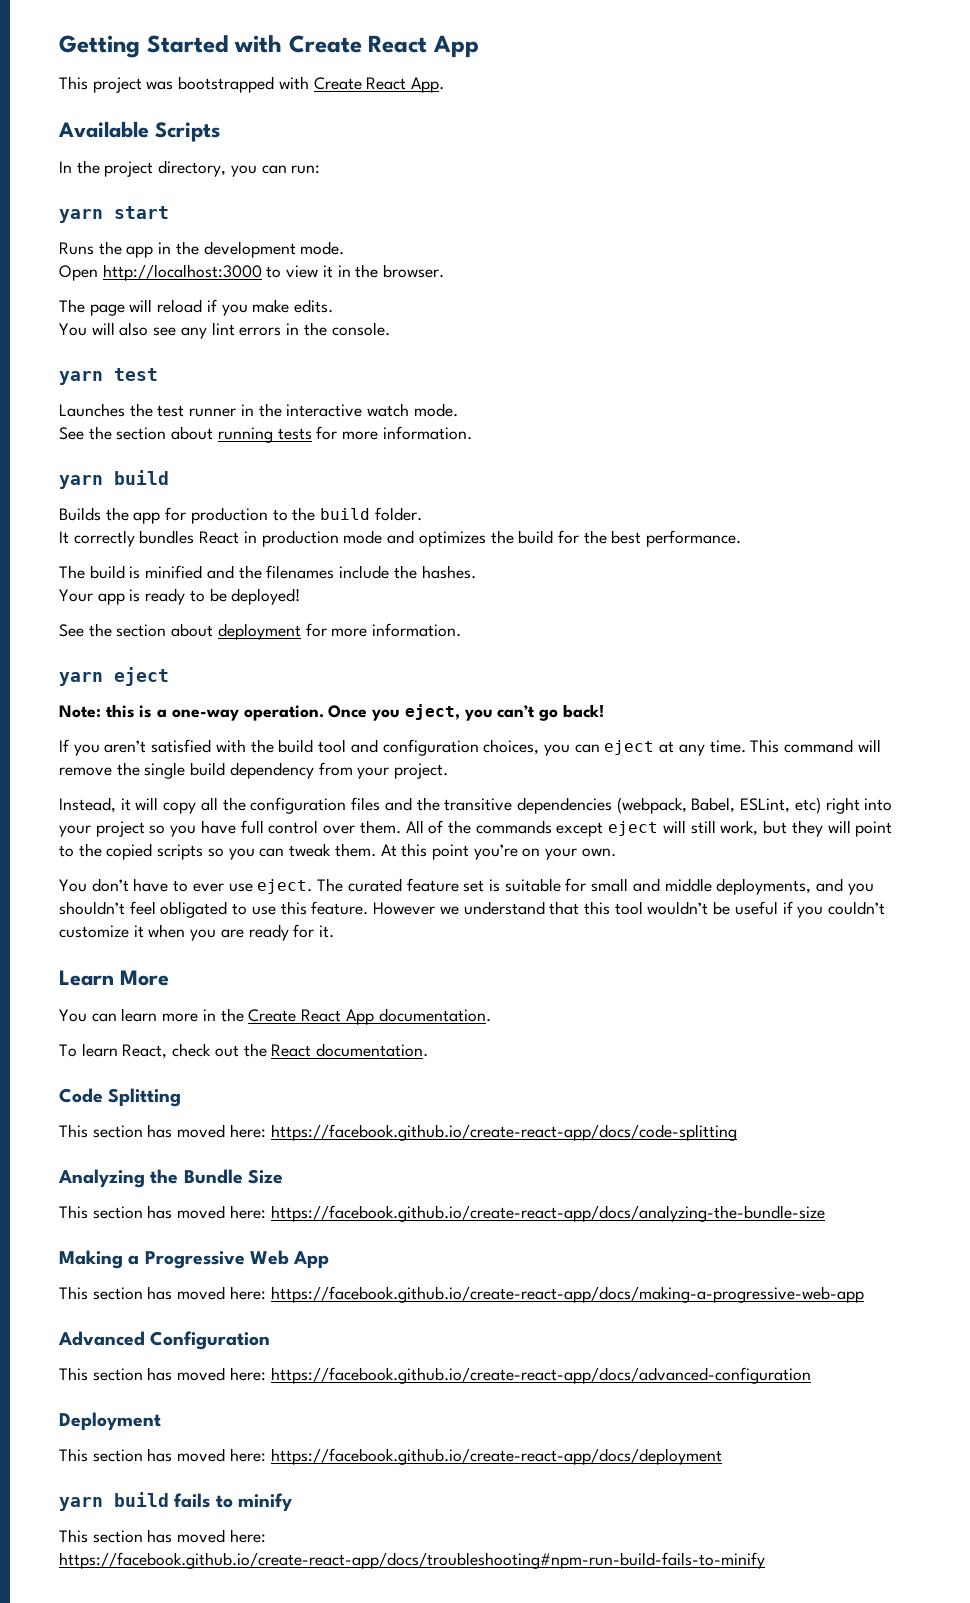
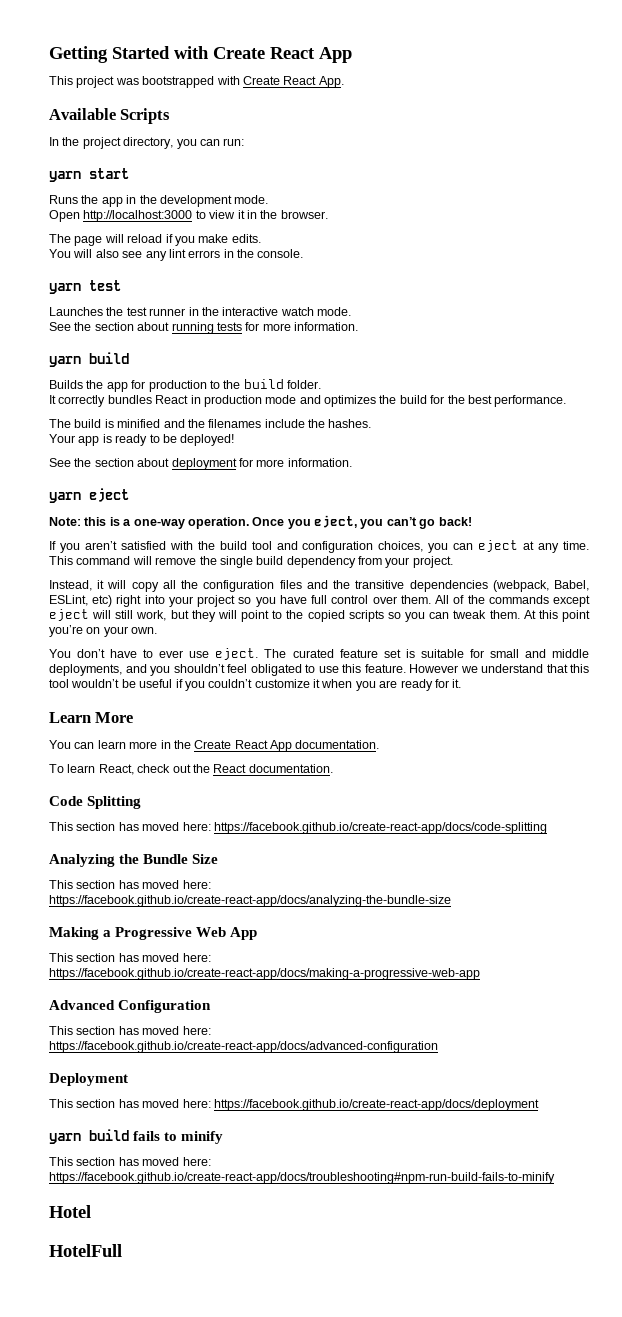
+ Hotel
+ HotelFull

